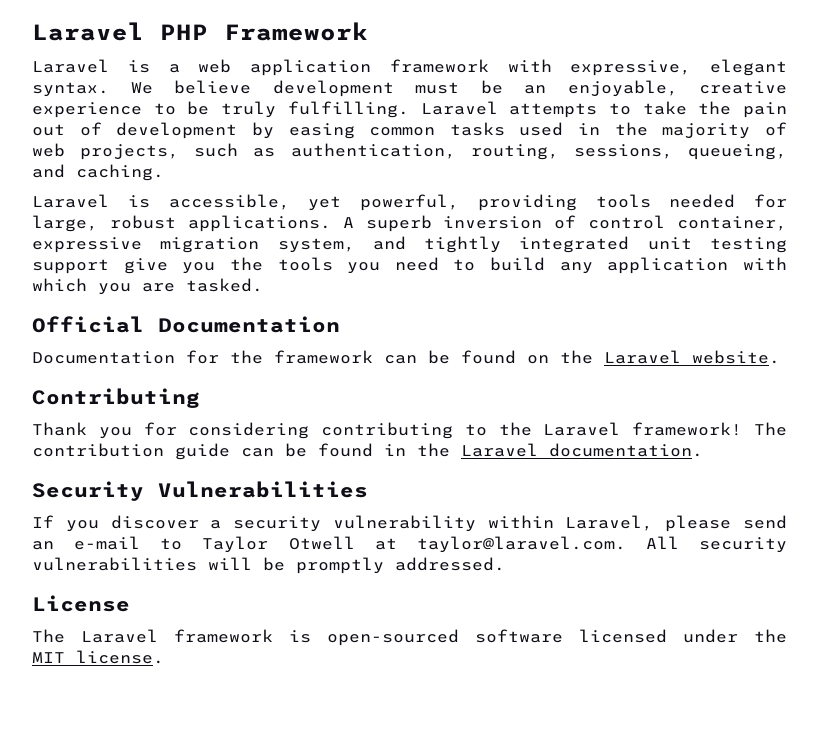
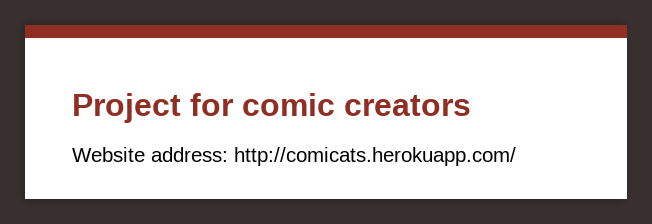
- Laravel PHP Framework
- Laravel is a web application framework with expressive, elegant syntax. We believe development must be an enjoyable, creative experience to be truly fulfilling. Laravel attempts to take the pain out of development by easing common tasks used in the majority of web projects, such as authentication, routing, sessions, queueing, and caching.
- Laravel is accessible, yet powerful, providing tools needed for large, robust applications. A superb inversion of control container, expressive migration system, and tightly integrated unit testing support give you the tools you need to build any application with which you are tasked.
- Official Documentation
- Documentation for the framework can be found on the Laravel website.
- Contributing
- Thank you for considering contributing to the Laravel framework! The contribution guide can be found in the Laravel documentation.
- Security Vulnerabilities
- If you discover a security vulnerability within Laravel, please send an e-mail to Taylor Otwell at taylor@laravel.com. All security vulnerabilities will be promptly addressed.
- License
- The Laravel framework is open-sourced software licensed under the MIT license.
+ Project for comic creators
+ Website address: http://comicats.herokuapp.com/

